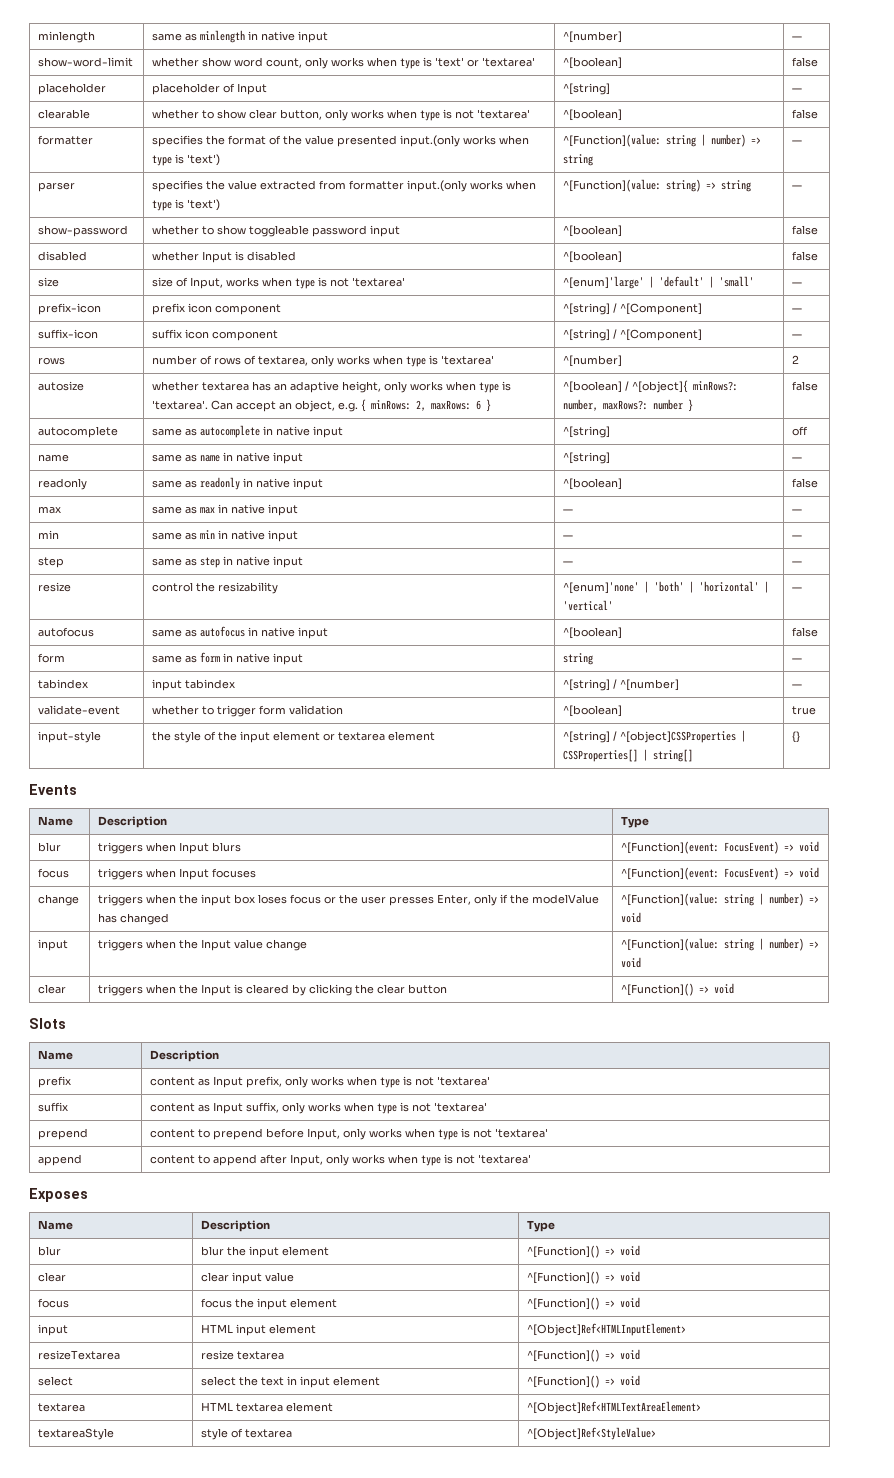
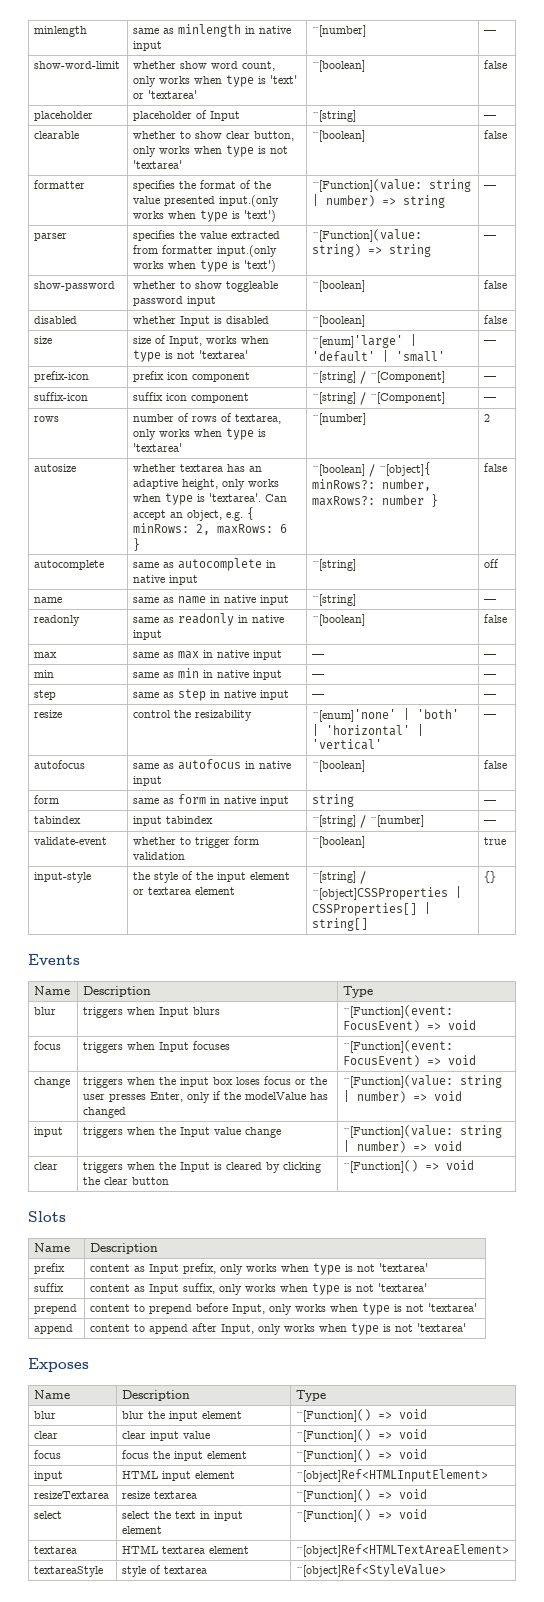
- input | HTML input element | ^[Object]Ref<HTMLInputElement>
+ input | HTML input element | ^[object]Ref<HTMLInputElement>
- textarea | HTML textarea element | ^[Object]Ref<HTMLTextAreaElement>
+ textarea | HTML textarea element | ^[object]Ref<HTMLTextAreaElement>
- textareaStyle | style of textarea | ^[Object]Ref<StyleValue>
+ textareaStyle | style of textarea | ^[object]Ref<StyleValue>

